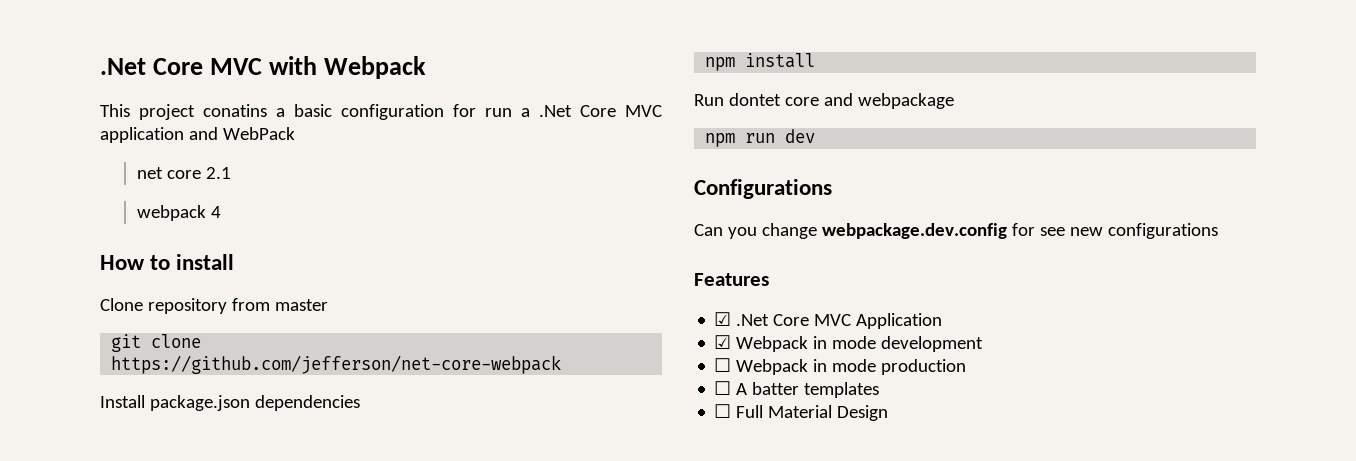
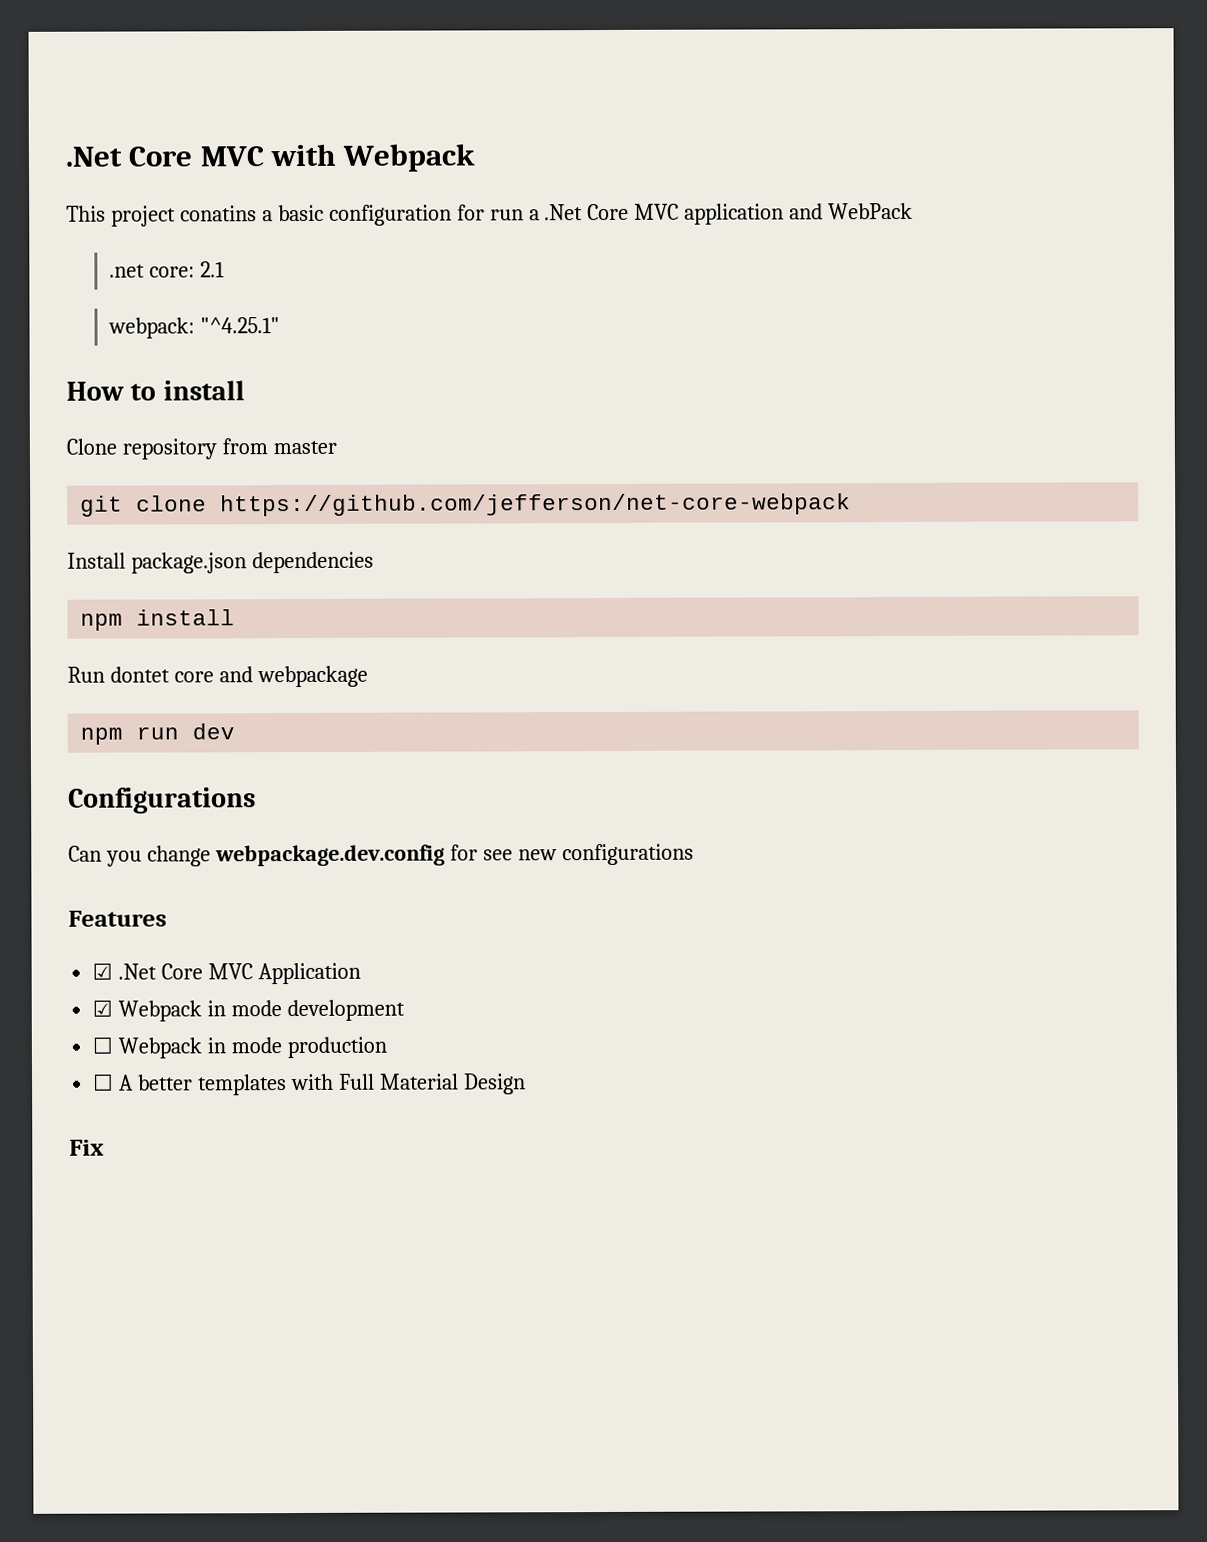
- net core 2.1
+ .net core: 2.1
- webpack 4
+ webpack: "^4.25.1"
- ☐ A batter templates
- ☐ Full Material Design
+ ☐ A better templates with Full Material Design
+ Fix

